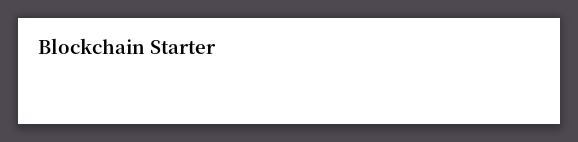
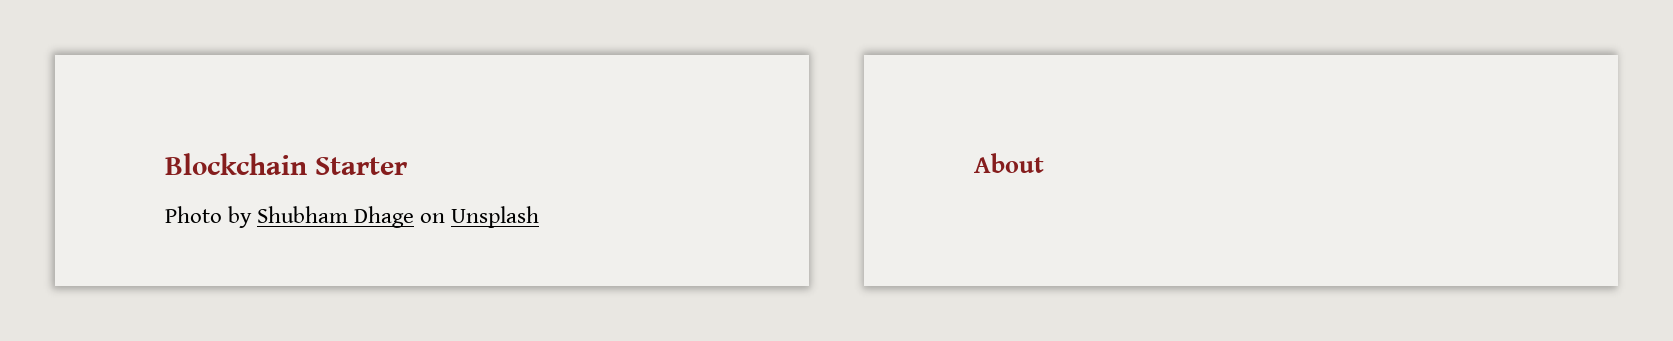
+ Photo by Shubham Dhage on Unsplash
+ About

